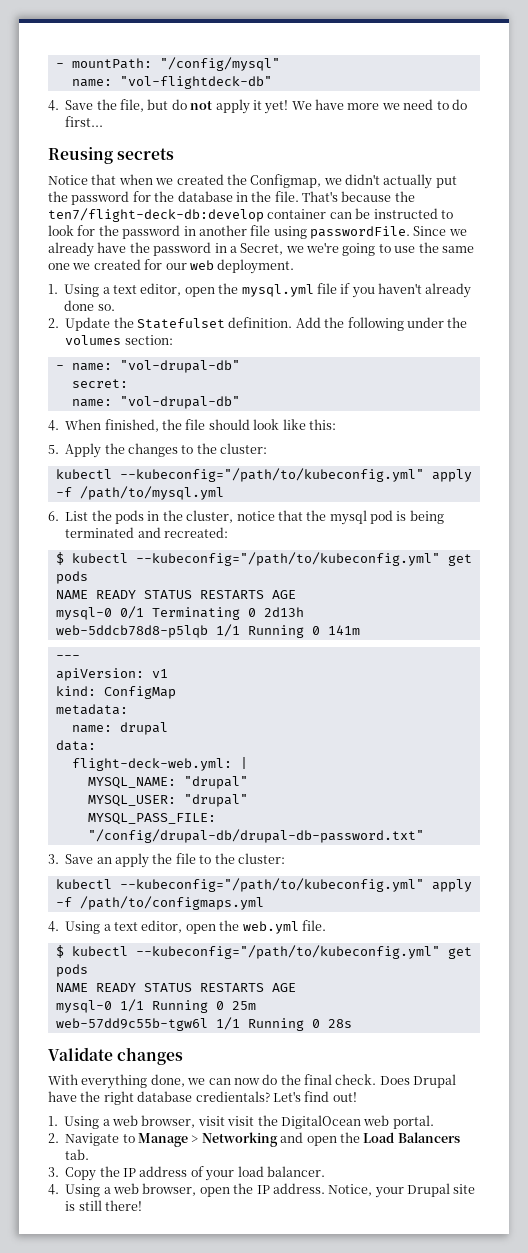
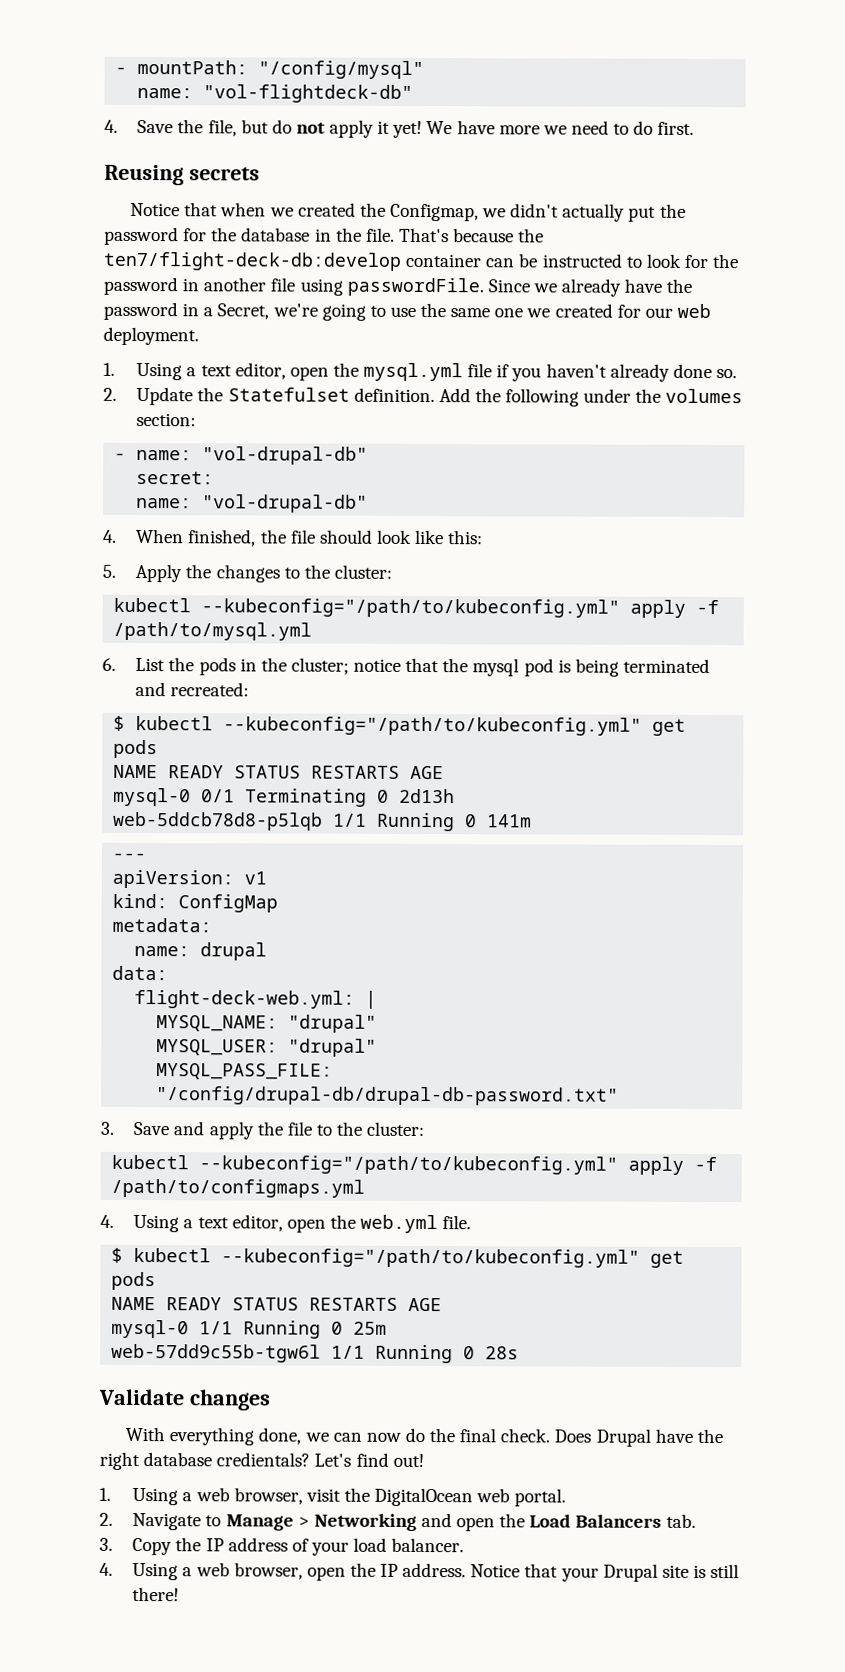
- We have more we need to do first...
+ We have more we need to do first.
- Since we already have the password in a Secret, we we're going to use the same one we created for our web deployment.
+ Since we already have the password in a Secret, we're going to use the same one we created for our web deployment.
- 6. List the pods in the cluster, notice that the mysql pod is being terminated and recreated:
+ 6. List the pods in the cluster; notice that the mysql pod is being terminated and recreated:
- 3. Save an apply the file to the cluster:
+ 3. Save and apply the file to the cluster:
- 1. Using a web browser, visit visit the DigitalOcean web portal.
+ 1. Using a web browser, visit the DigitalOcean web portal.
- Notice, your Drupal site is still there!
+ Notice that your Drupal site is still there!

